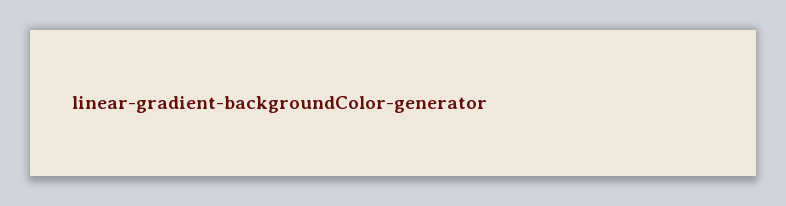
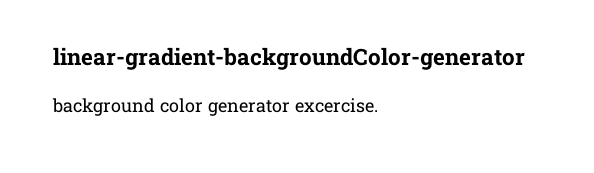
+ background color generator excercise.

